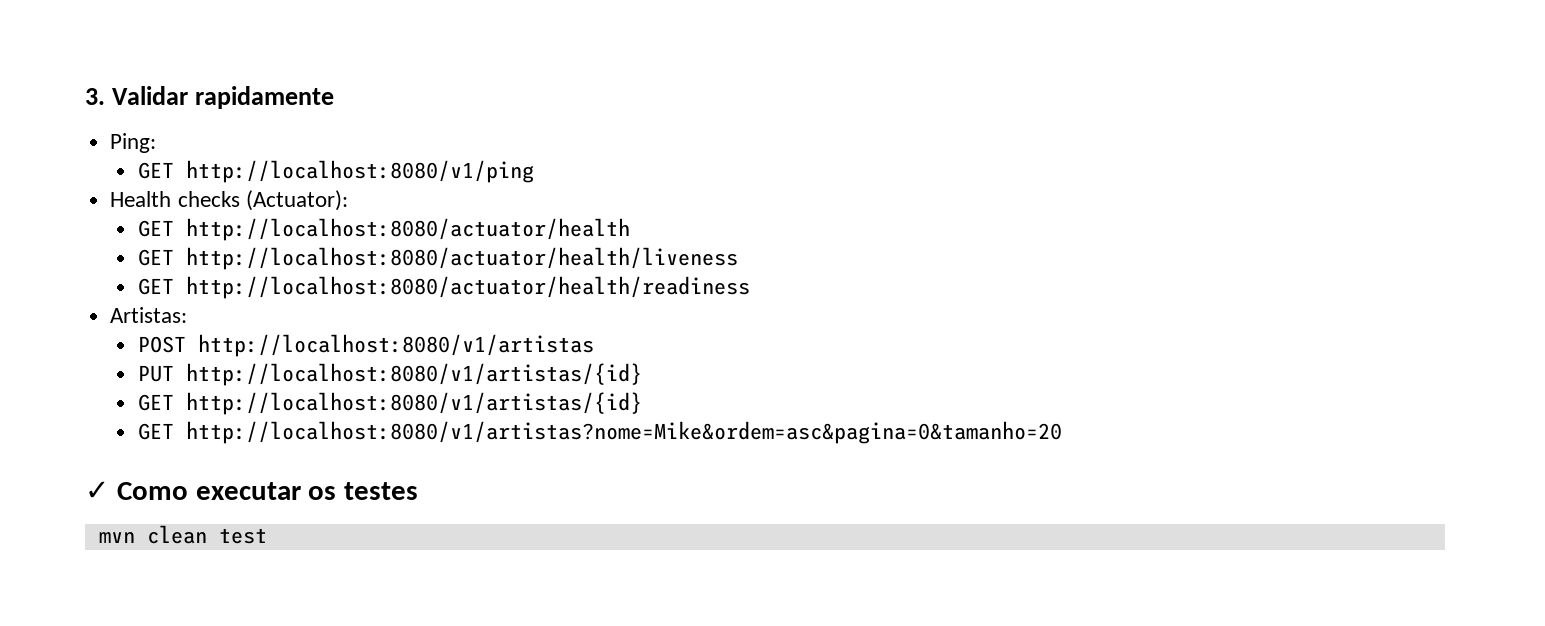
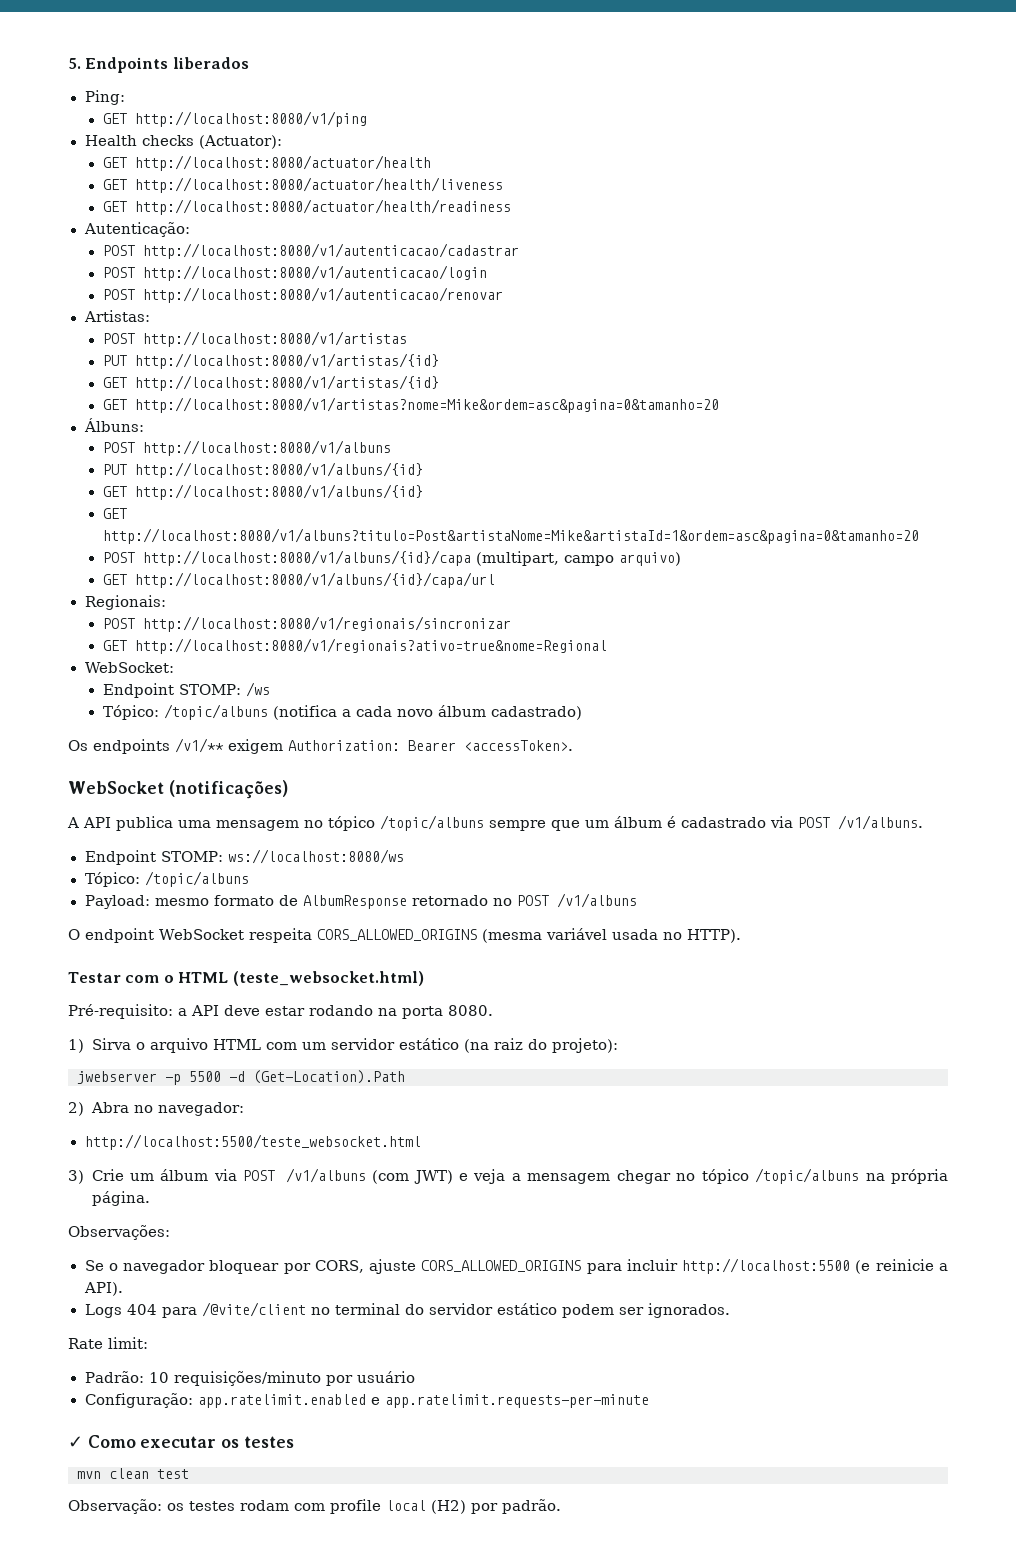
- 3. Validar rapidamente
+ 5. Endpoints liberados
+ Autenticação:
+ POST http://localhost:8080/v1/autenticacao/cadastrar
+ POST http://localhost:8080/v1/autenticacao/login
+ POST http://localhost:8080/v1/autenticacao/renovar
+ Álbuns:
+ POST http://localhost:8080/v1/albuns
+ PUT http://localhost:8080/v1/albuns/{id}
+ GET http://localhost:8080/v1/albuns/{id}
+ GET http://localhost:8080/v1/albuns?titulo=Post&artistaNome=Mike&artistaId=1&ordem=asc&pagina=0&tamanho=20
+ POST http://localhost:8080/v1/albuns/{id}/capa (multipart, campo arquivo)
+ GET http://localhost:8080/v1/albuns/{id}/capa/url
+ Regionais:
+ POST http://localhost:8080/v1/regionais/sincronizar
+ GET http://localhost:8080/v1/regionais?ativo=true&nome=Regional
+ WebSocket:
+ Endpoint STOMP: /ws
+ Tópico: /topic/albuns (notifica a cada novo álbum cadastrado)
+ Os endpoints /v1/** exigem Authorization: Bearer <accessToken>.
+ WebSocket (notificações)
+ A API publica uma mensagem no tópico /topic/albuns sempre que um álbum é cadastrado via POST /v1/albuns.
+ Endpoint STOMP: ws://localhost:8080/ws
+ Tópico: /topic/albuns
+ Payload: mesmo formato de AlbumResponse retornado no POST /v1/albuns
+ O endpoint WebSocket respeita CORS_ALLOWED_ORIGINS (mesma variável usada no HTTP).
+ Testar com o HTML (teste_websocket.html)
+ Pré-requisito: a API deve estar rodando na porta 8080.
+ 1) Sirva o arquivo HTML com um servidor estático (na raiz do projeto):
+ jwebserver -p 5500 -d (Get-Location).Path
+ 2) Abra no navegador:
+ http://localhost:5500/teste_websocket.html
+ 3) Crie um álbum via POST /v1/albuns (com JWT) e veja a mensagem chegar no tópico /topic/albuns na própria página.
+ Observações:
+ Se o navegador bloquear por CORS, ajuste CORS_ALLOWED_ORIGINS para incluir http://localhost:5500 (e reinicie a API).
+ Logs 404 para /@vite/client no terminal do servidor estático podem ser ignorados.
+ Rate limit:
+ Padrão: 10 requisições/minuto por usuário
+ Configuração: app.ratelimit.enabled e app.ratelimit.requests-per-minute
+ Observação: os testes rodam com profile local (H2) por padrão.

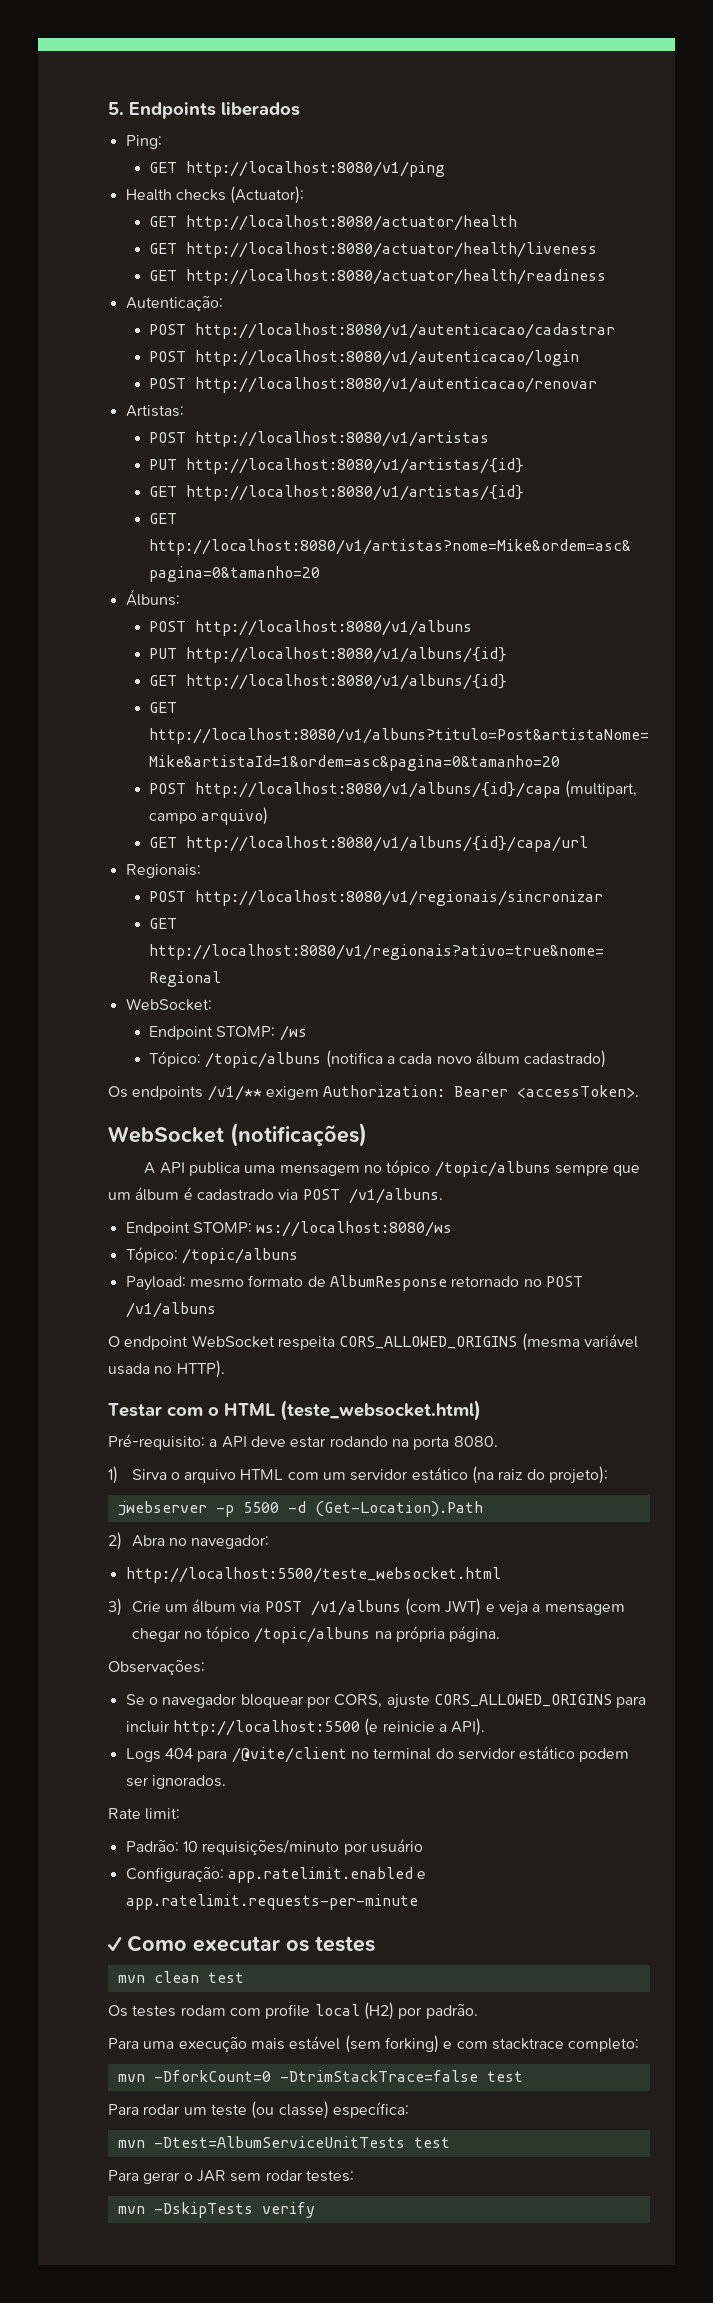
- Observação: os testes rodam com profile local (H2) por padrão.
+ Os testes rodam com profile local (H2) por padrão.
+ Para uma execução mais estável (sem forking) e com stacktrace completo:
+ mvn -DforkCount=0 -DtrimStackTrace=false test
+ Para rodar um teste (ou classe) específica:
+ mvn -Dtest=AlbumServiceUnitTests test
+ Para gerar o JAR sem rodar testes:
+ mvn -DskipTests verify

